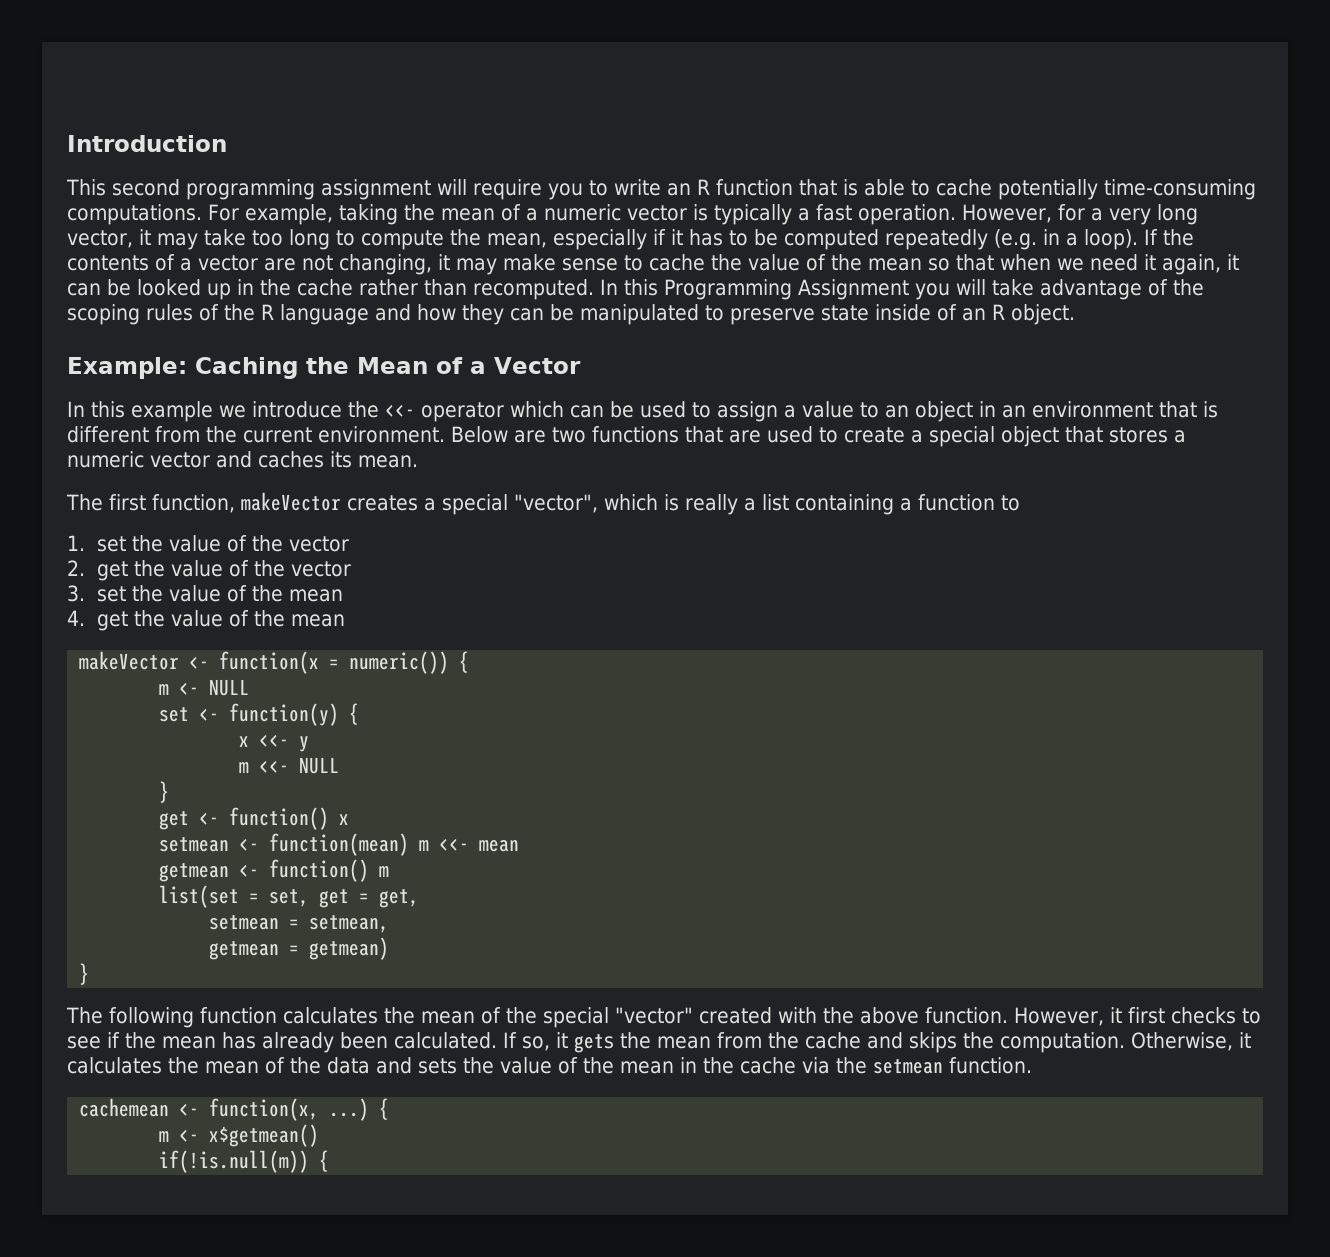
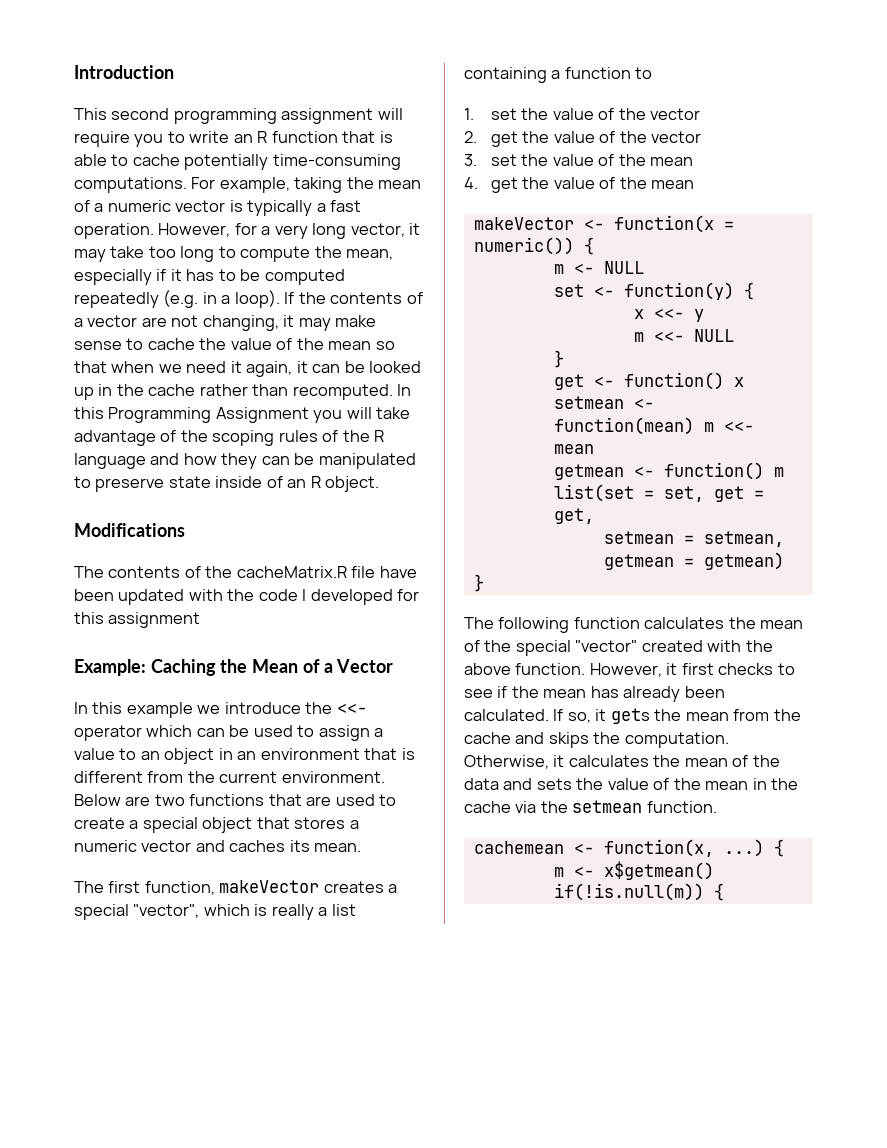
+ Modifications
+ The contents of the cacheMatrix.R file have been updated with the code I developed for this assignment

